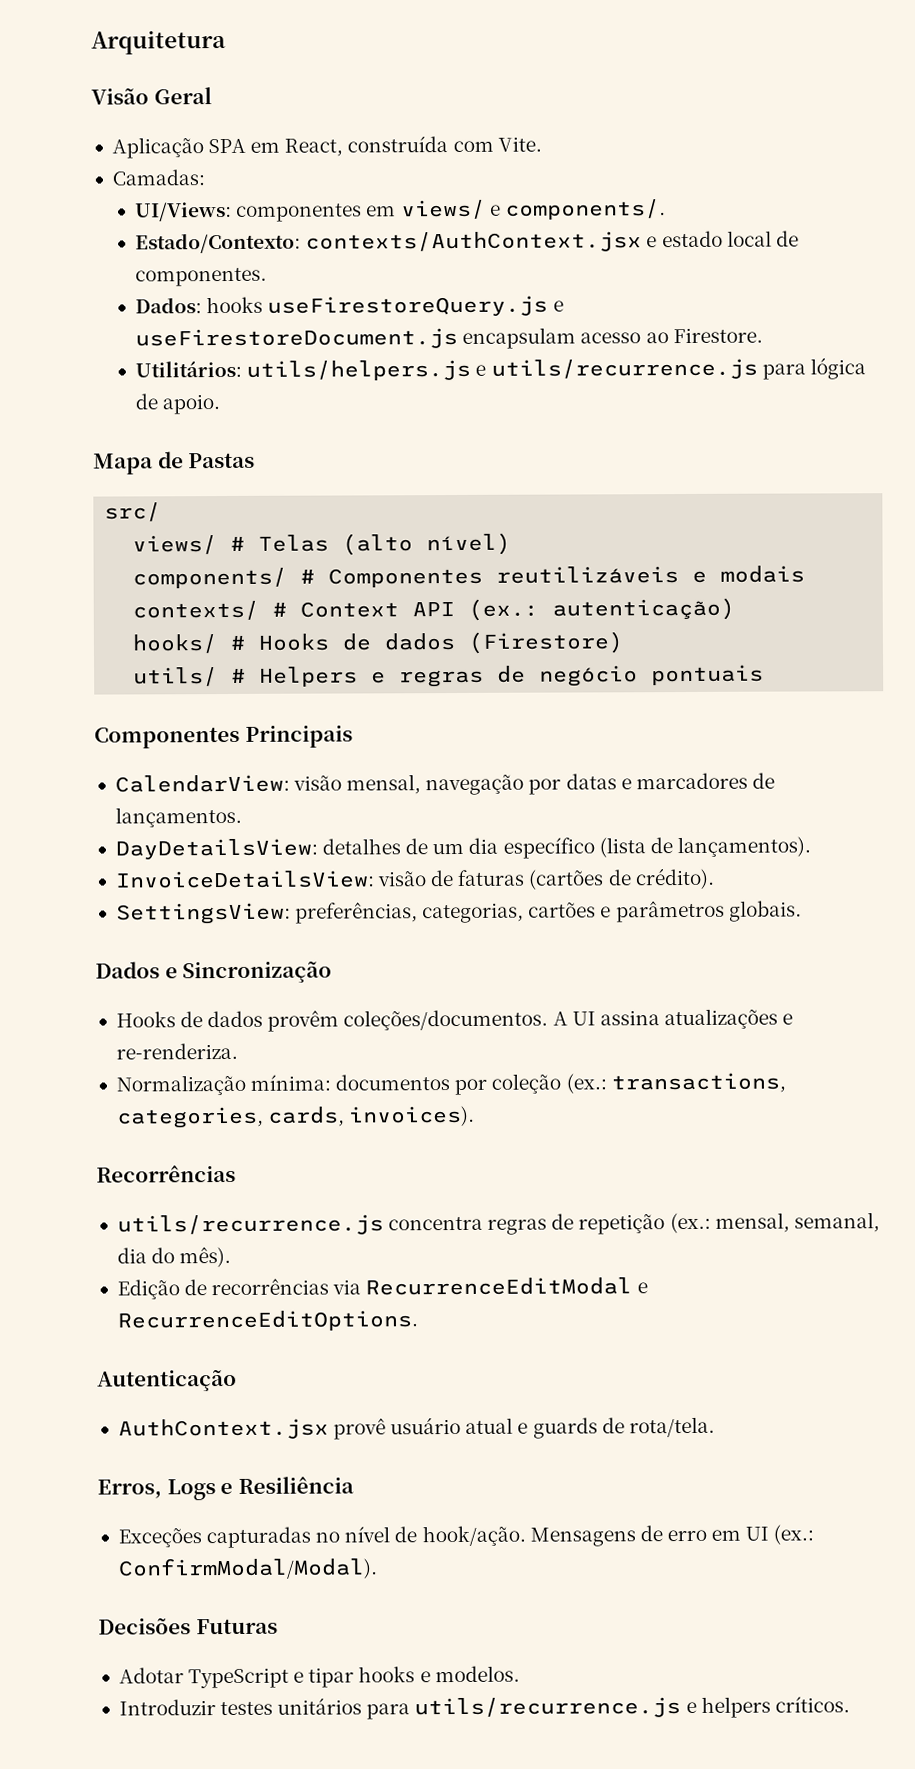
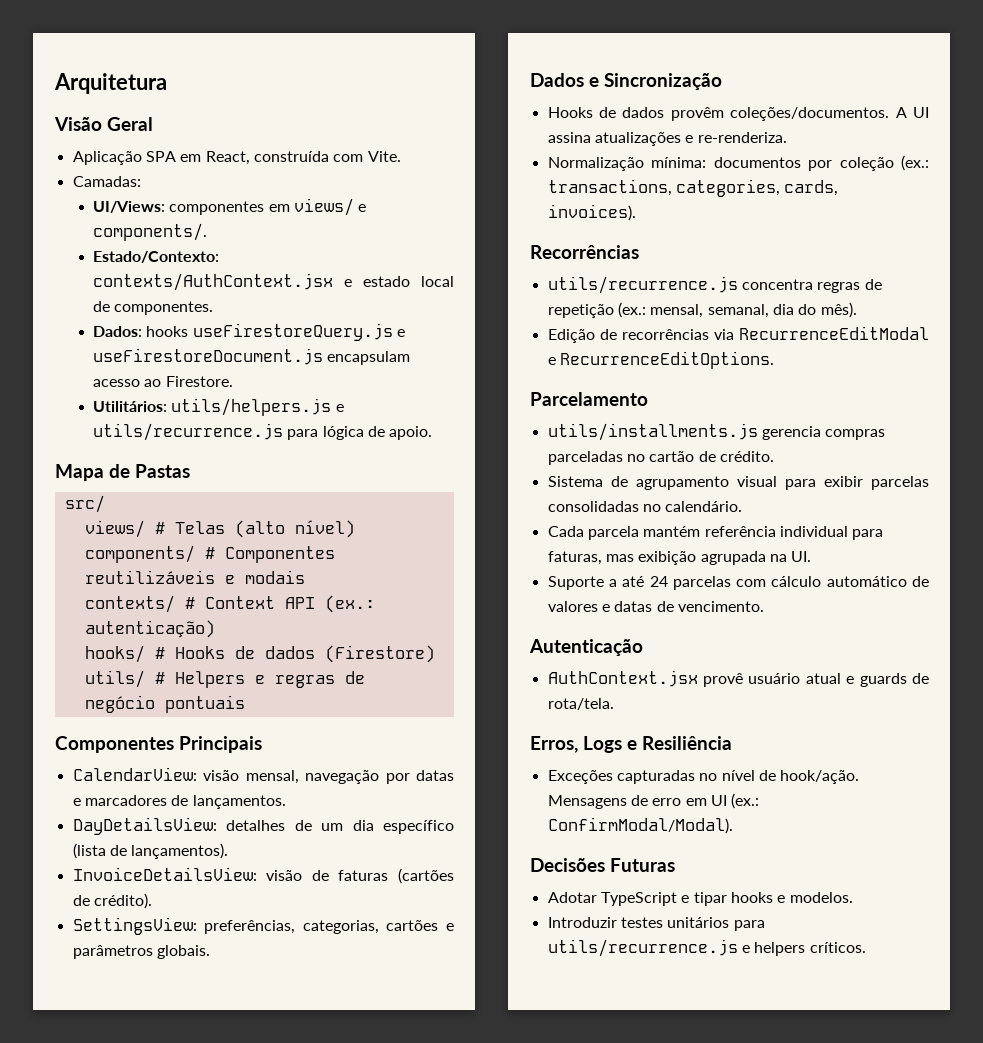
+ Parcelamento
+ utils/installments.js gerencia compras parceladas no cartão de crédito.
+ Sistema de agrupamento visual para exibir parcelas consolidadas no calendário.
+ Cada parcela mantém referência individual para faturas, mas exibição agrupada na UI.
+ Suporte a até 24 parcelas com cálculo automático de valores e datas de vencimento.

